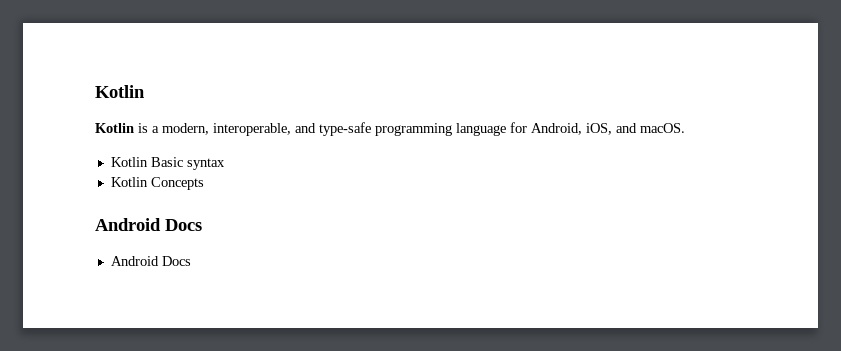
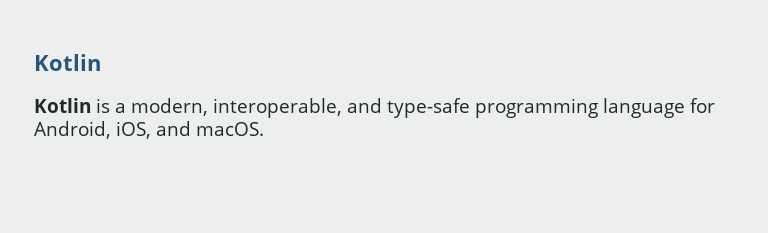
- Kotlin Basic syntax
- Kotlin Concepts
- Android Docs
- Android Docs

